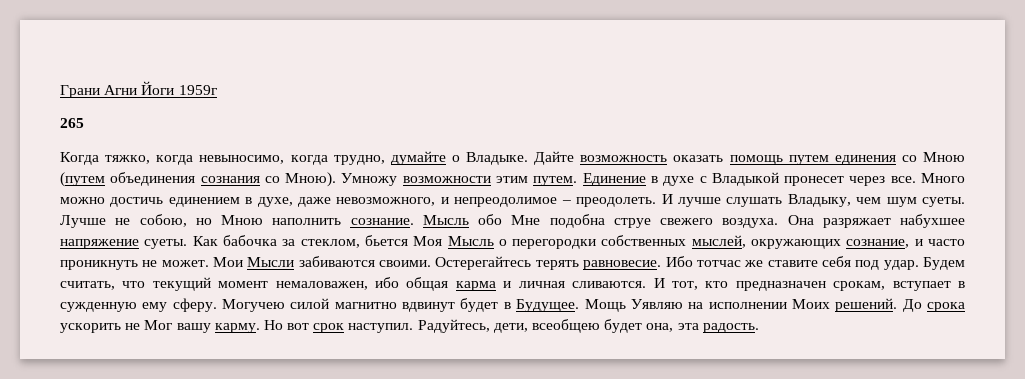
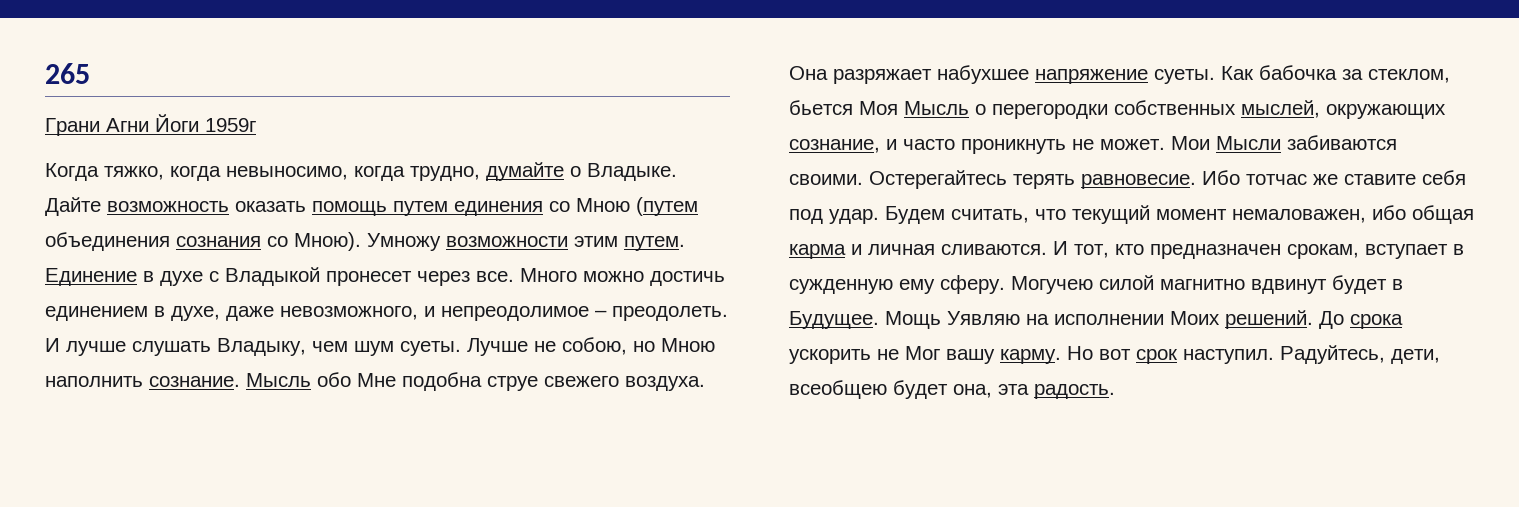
+ 265
- 265

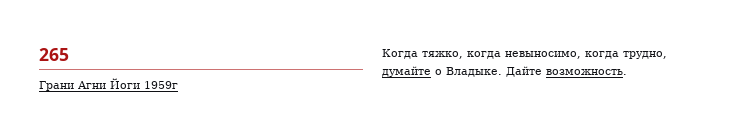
- Дайте возможность оказать помощь путем единения со Мною (путем объединения сознания со Мною). Умножу возможности этим путем. Единение в духе с Владыкой пронесет через все. Много можно достичь единением в духе, даже невозможного, и непреодолимое – преодолеть. И лучше слушать Владыку, чем шум суеты. Лучше не собою, но Мною наполнить сознание. Мысль обо Мне подобна струе свежего воздуха. Она разряжает набухшее напряжение суеты. Как бабочка за стеклом, бьется Моя Мысль о перегородки собственных мыслей, окружающих сознание, и часто проникнуть не может. Мои Мысли забиваются своими. Остерегайтесь терять равновесие. Ибо тотчас же ставите себя под удар. Будем считать, что текущий момент немаловажен, ибо общая карма и личная сливаются. И тот, кто предназначен срокам, вступает в сужденную ему сферу. Могучею силой магнитно вдвинут будет в Будущее. Мощь Уявляю на исполнении Моих решений. До срока ускорить не Мог вашу карму. Но вот срок наступил. Радуйтесь, дети, всеобщею будет она, эта радость.
+ Дайте возможность.

